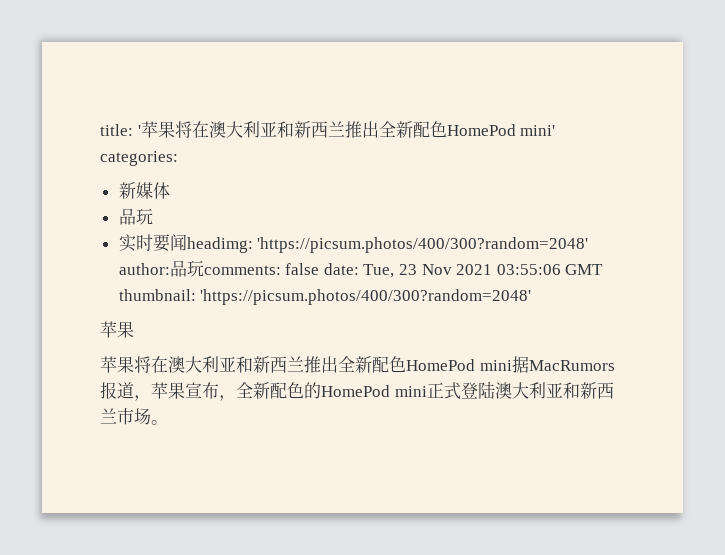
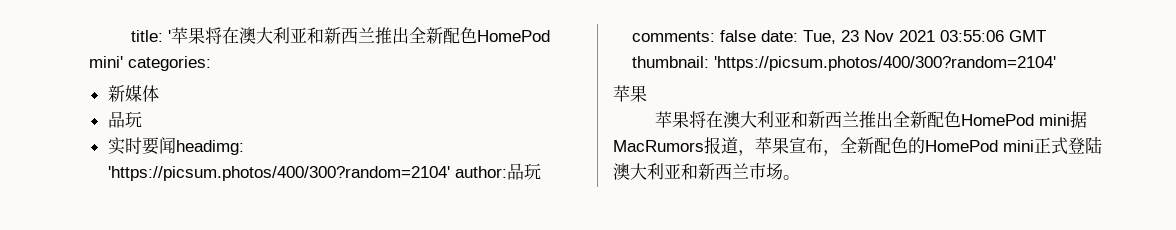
- 实时要闻headimg: 'https://picsum.photos/400/300?random=2048' author:品玩comments: false date: Tue, 23 Nov 2021 03:55:06 GMT thumbnail: 'https://picsum.photos/400/300?random=2048'
+ 实时要闻headimg: 'https://picsum.photos/400/300?random=2104' author:品玩comments: false date: Tue, 23 Nov 2021 03:55:06 GMT thumbnail: 'https://picsum.photos/400/300?random=2104'

